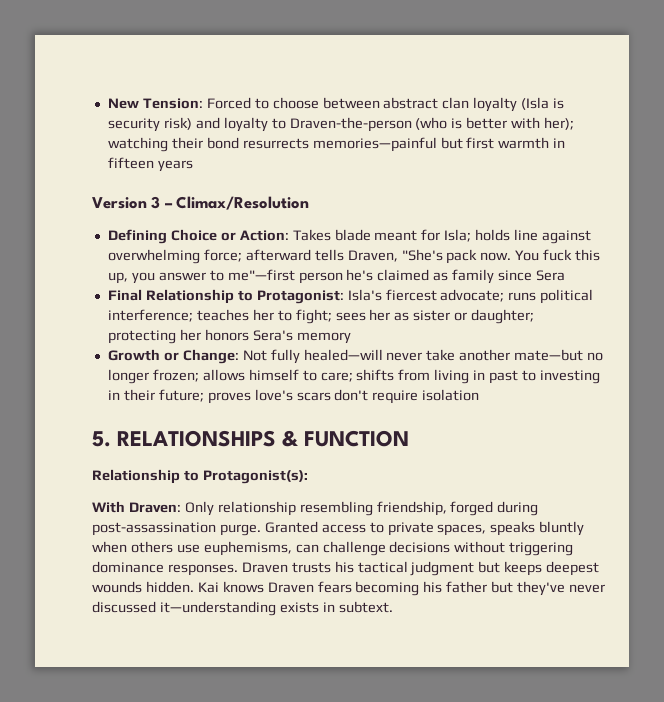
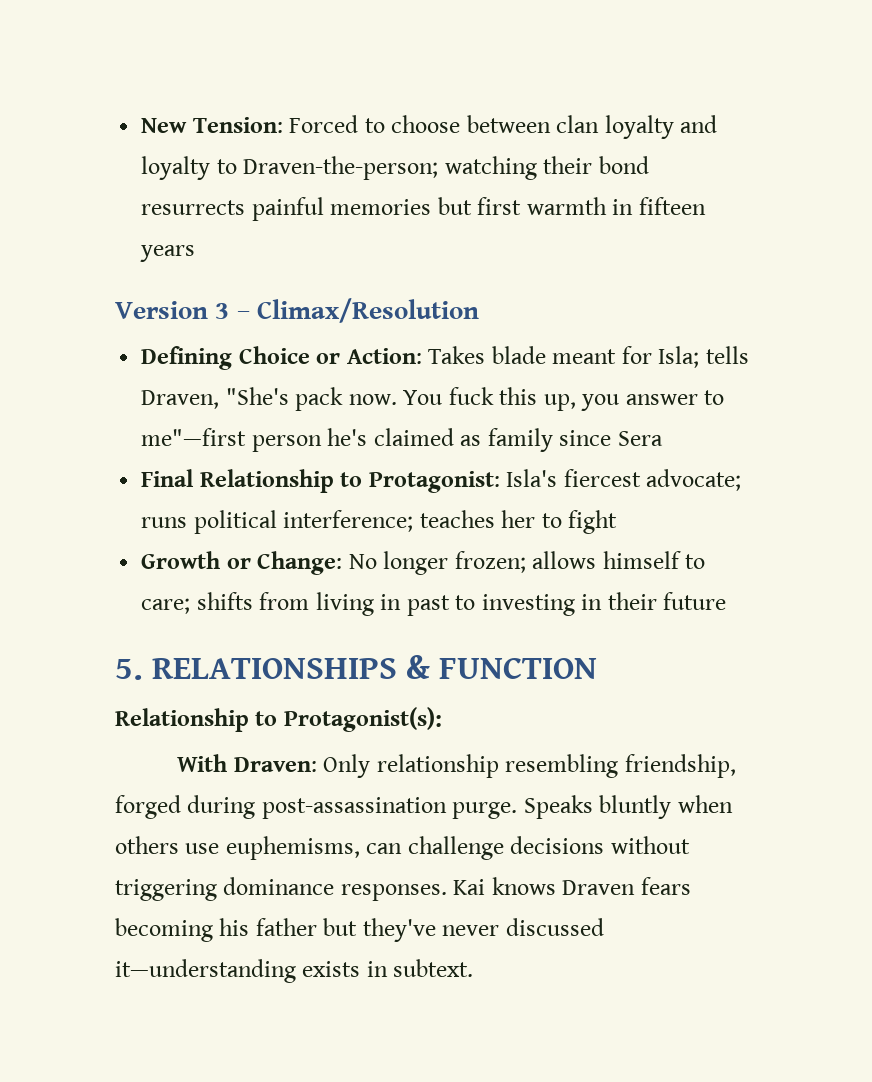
- New Tension: Forced to choose between abstract clan loyalty (Isla is security risk) and loyalty to Draven-the-person (who is better with her); watching their bond resurrects memories—painful but first warmth in fifteen years
+ New Tension: Forced to choose between clan loyalty and loyalty to Draven-the-person; watching their bond resurrects painful memories but first warmth in fifteen years
- Defining Choice or Action: Takes blade meant for Isla; holds line against overwhelming force; afterward tells Draven, "She's pack now.
+ Defining Choice or Action: Takes blade meant for Isla; tells Draven, "She's pack now.
- Final Relationship to Protagonist: Isla's fiercest advocate; runs political interference; teaches her to fight; sees her as sister or daughter; protecting her honors Sera's memory
- Growth or Change: Not fully healed—will never take another mate—but no longer frozen; allows himself to care; shifts from living in past to investing in their future; proves love's scars don't require isolation
+ Final Relationship to Protagonist: Isla's fiercest advocate; runs political interference; teaches her to fight
+ Growth or Change: No longer frozen; allows himself to care; shifts from living in past to investing in their future
- Granted access to private spaces, speaks bluntly when others use euphemisms, can challenge decisions without triggering dominance responses.
+ Speaks bluntly when others use euphemisms, can challenge decisions without triggering dominance responses.
- Draven trusts his tactical judgment but keeps deepest wounds hidden.

